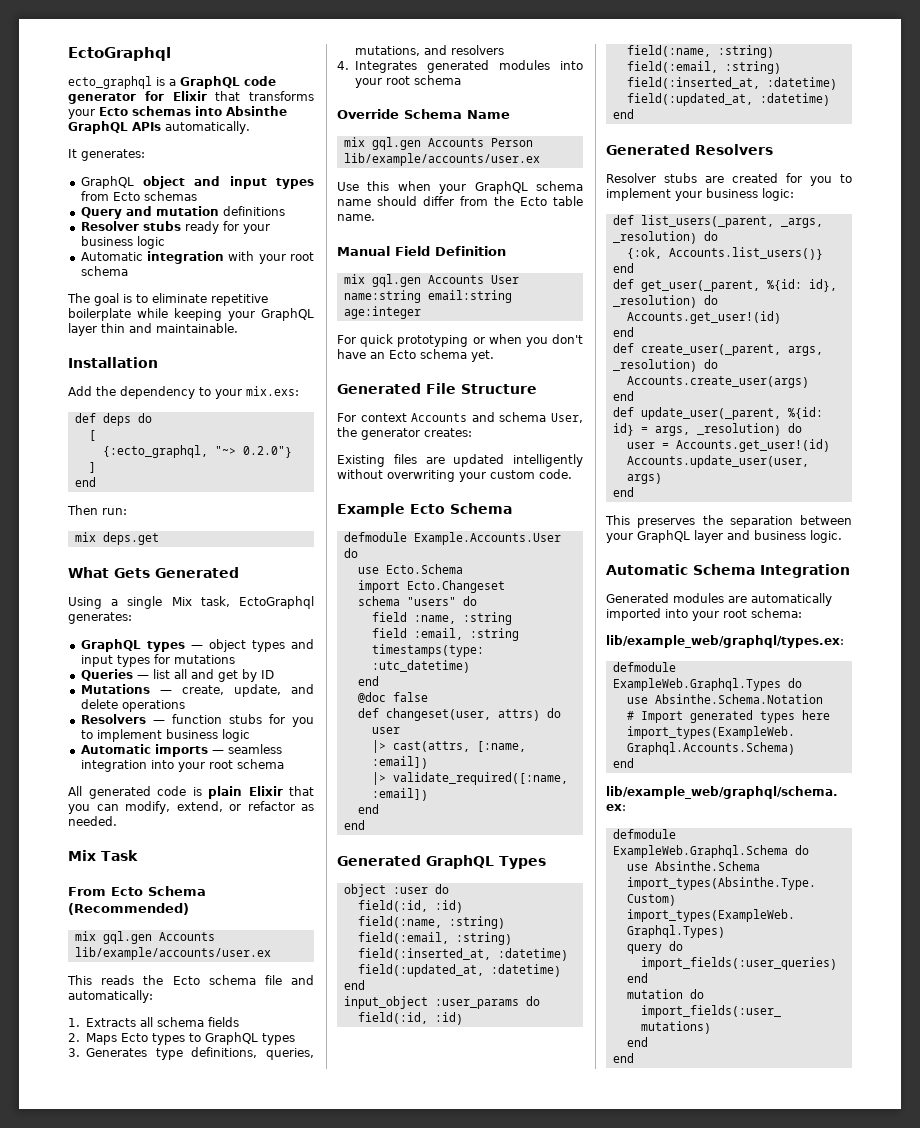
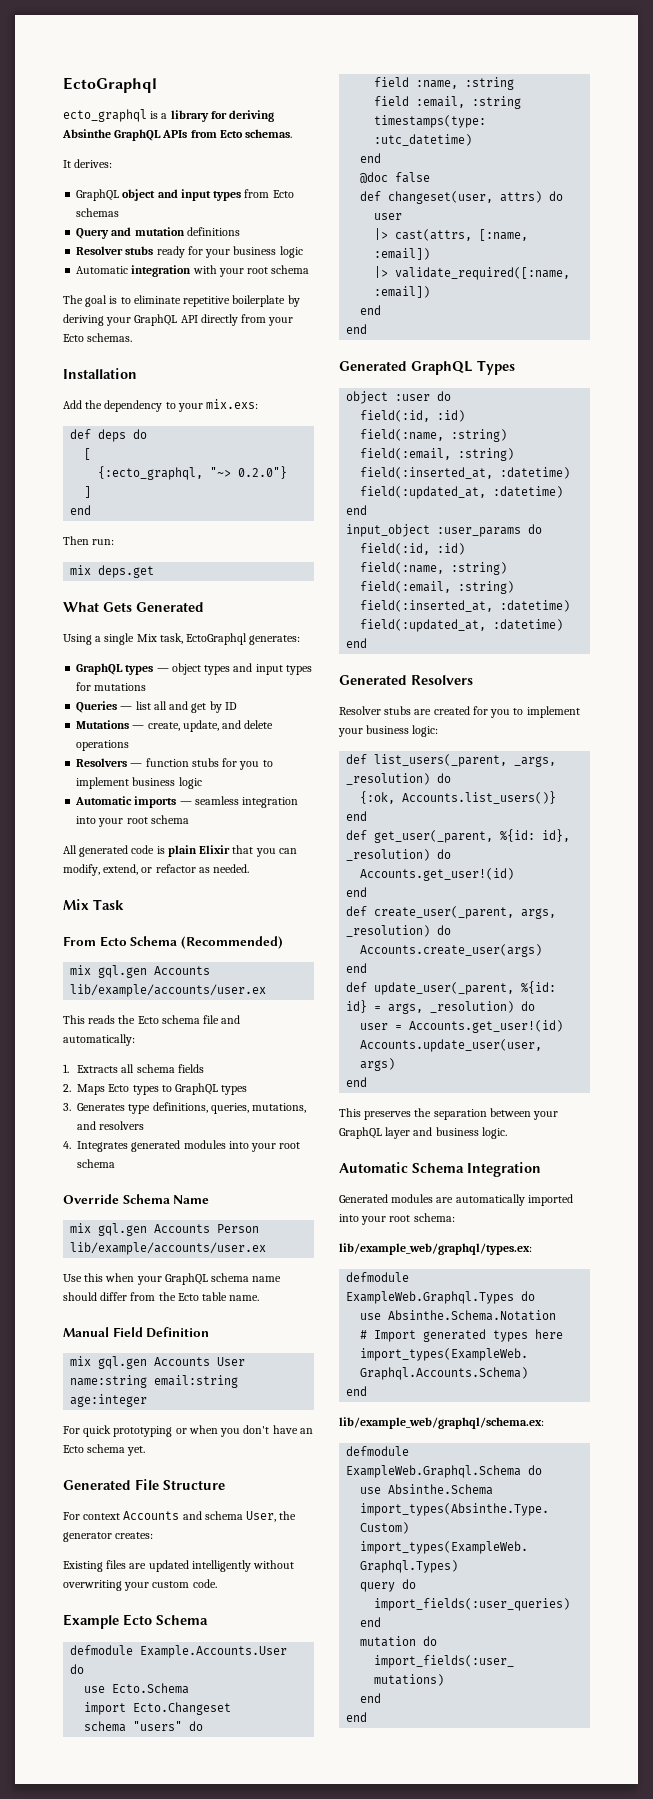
- ecto_graphql is a GraphQL code generator for Elixir that transforms your Ecto schemas into Absinthe GraphQL APIs automatically.
+ ecto_graphql is a library for deriving Absinthe GraphQL APIs from Ecto schemas.
- It generates:
+ It derives:
- The goal is to eliminate repetitive boilerplate while keeping your GraphQL layer thin and maintainable.
+ The goal is to eliminate repetitive boilerplate by deriving your GraphQL API directly from your Ecto schemas.

